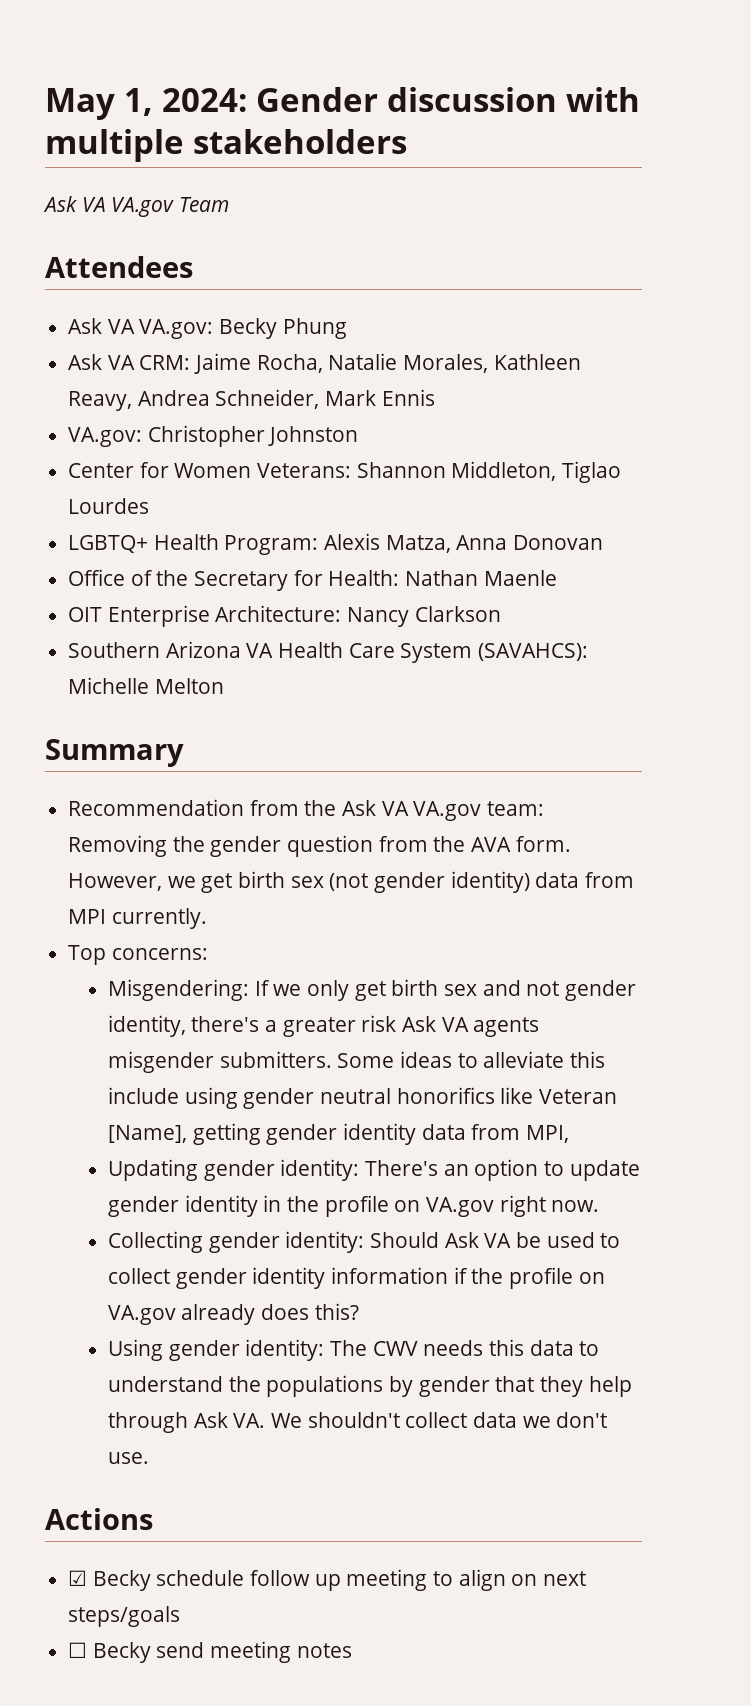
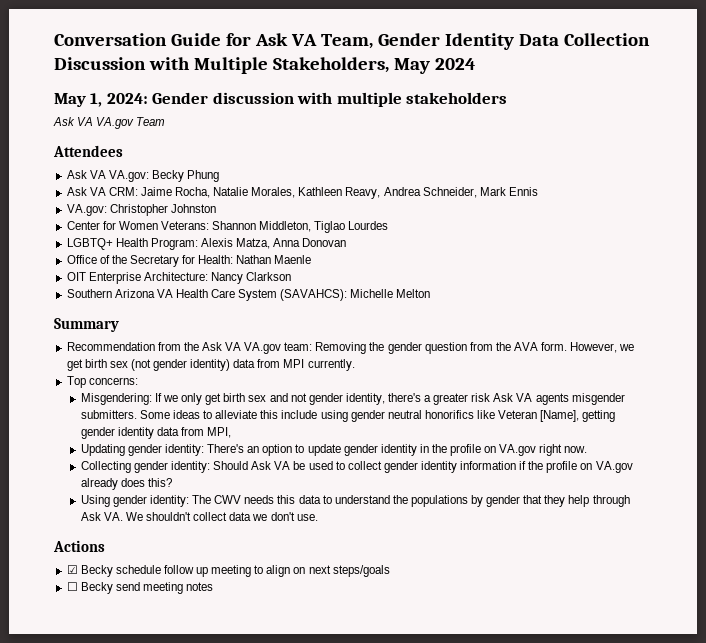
+ Conversation Guide for Ask VA Team, Gender Identity Data Collection Discussion with Multiple Stakeholders, May 2024

